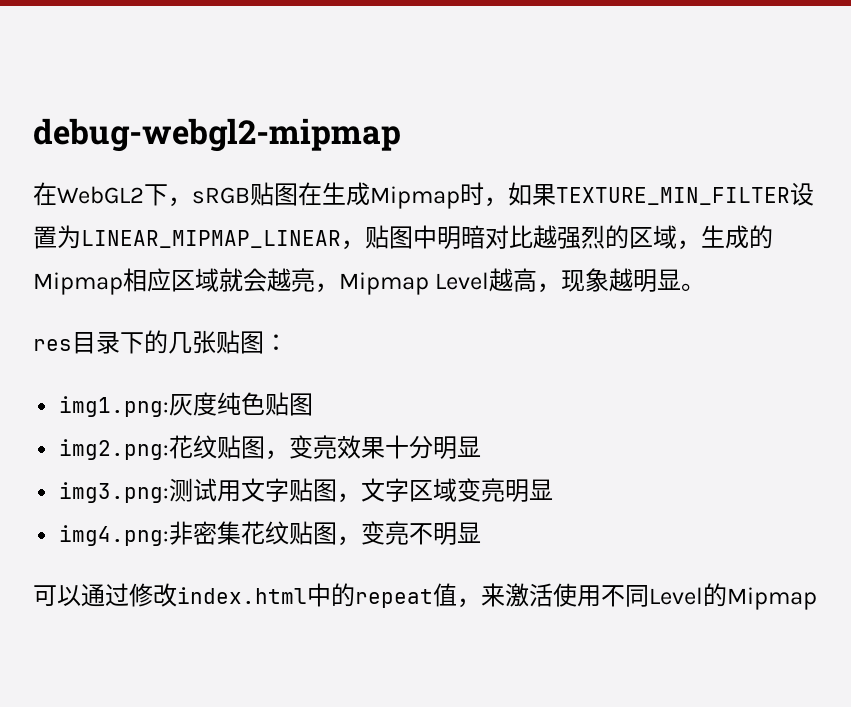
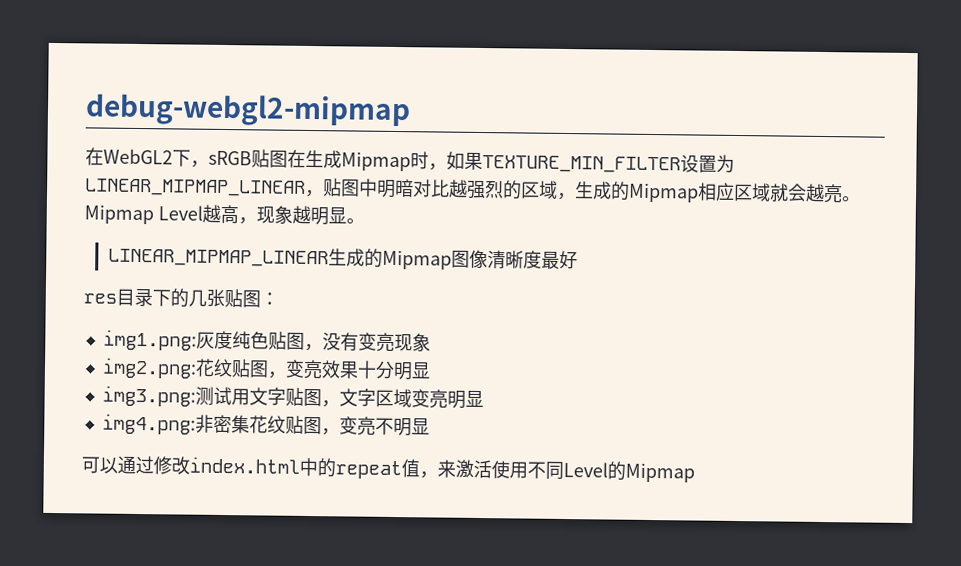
- 在WebGL2下，sRGB贴图在生成Mipmap时，如果TEXTURE_MIN_FILTER设置为LINEAR_MIPMAP_LINEAR，贴图中明暗对比越强烈的区域，生成的Mipmap相应区域就会越亮，Mipmap Level越高，现象越明显。
+ 在WebGL2下，sRGB贴图在生成Mipmap时，如果TEXTURE_MIN_FILTER设置为LINEAR_MIPMAP_LINEAR，贴图中明暗对比越强烈的区域，生成的Mipmap相应区域就会越亮。Mipmap Level越高，现象越明显。
+ LINEAR_MIPMAP_LINEAR生成的Mipmap图像清晰度最好
- img1.png:灰度纯色贴图
+ img1.png:灰度纯色贴图，没有变亮现象

